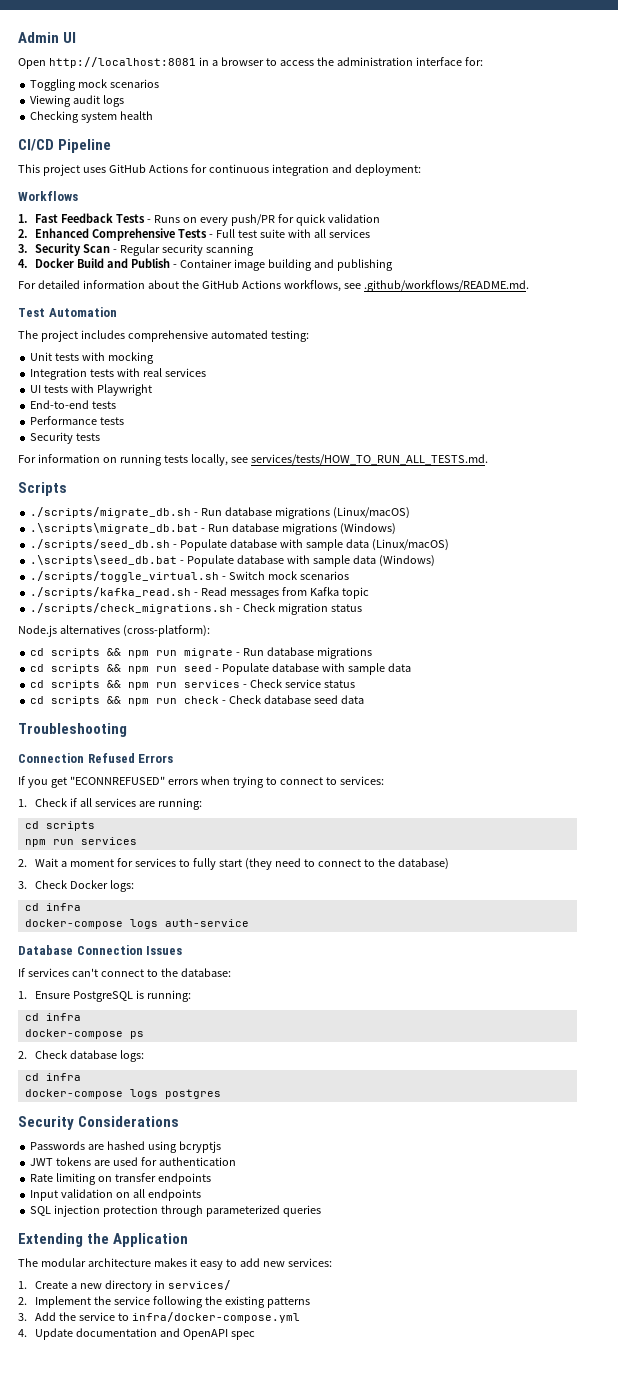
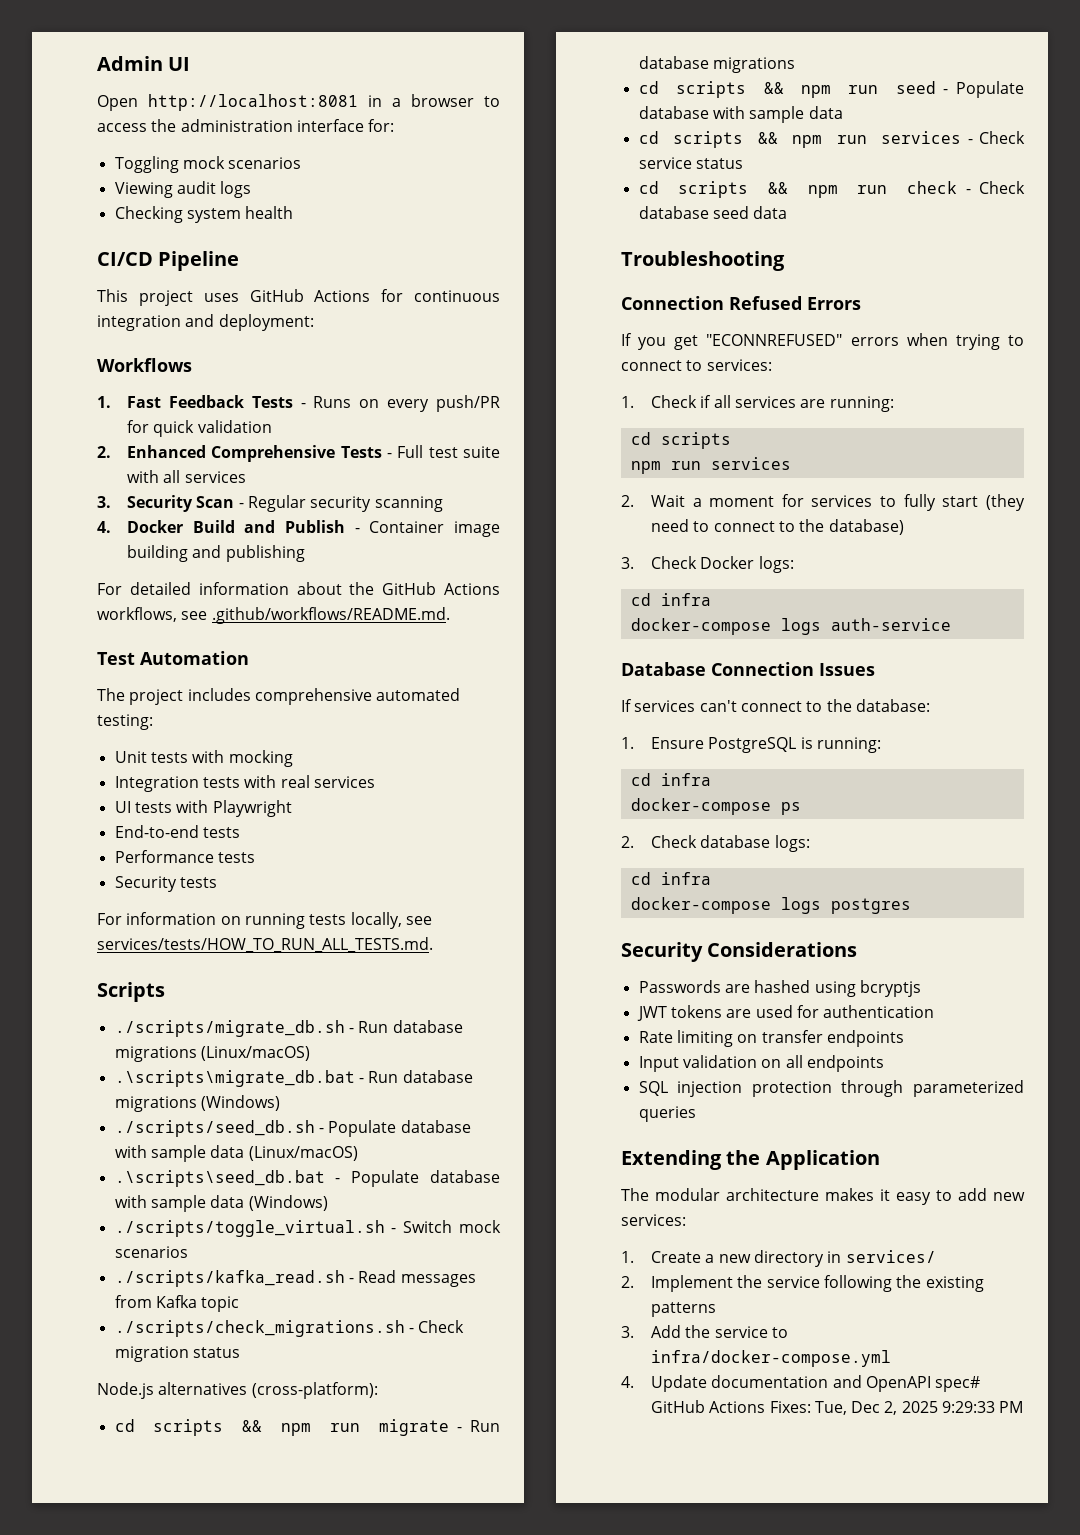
- 4. Update documentation and OpenAPI spec
+ 4. Update documentation and OpenAPI spec# GitHub Actions Fixes: Tue, Dec 2, 2025 9:29:33 PM

